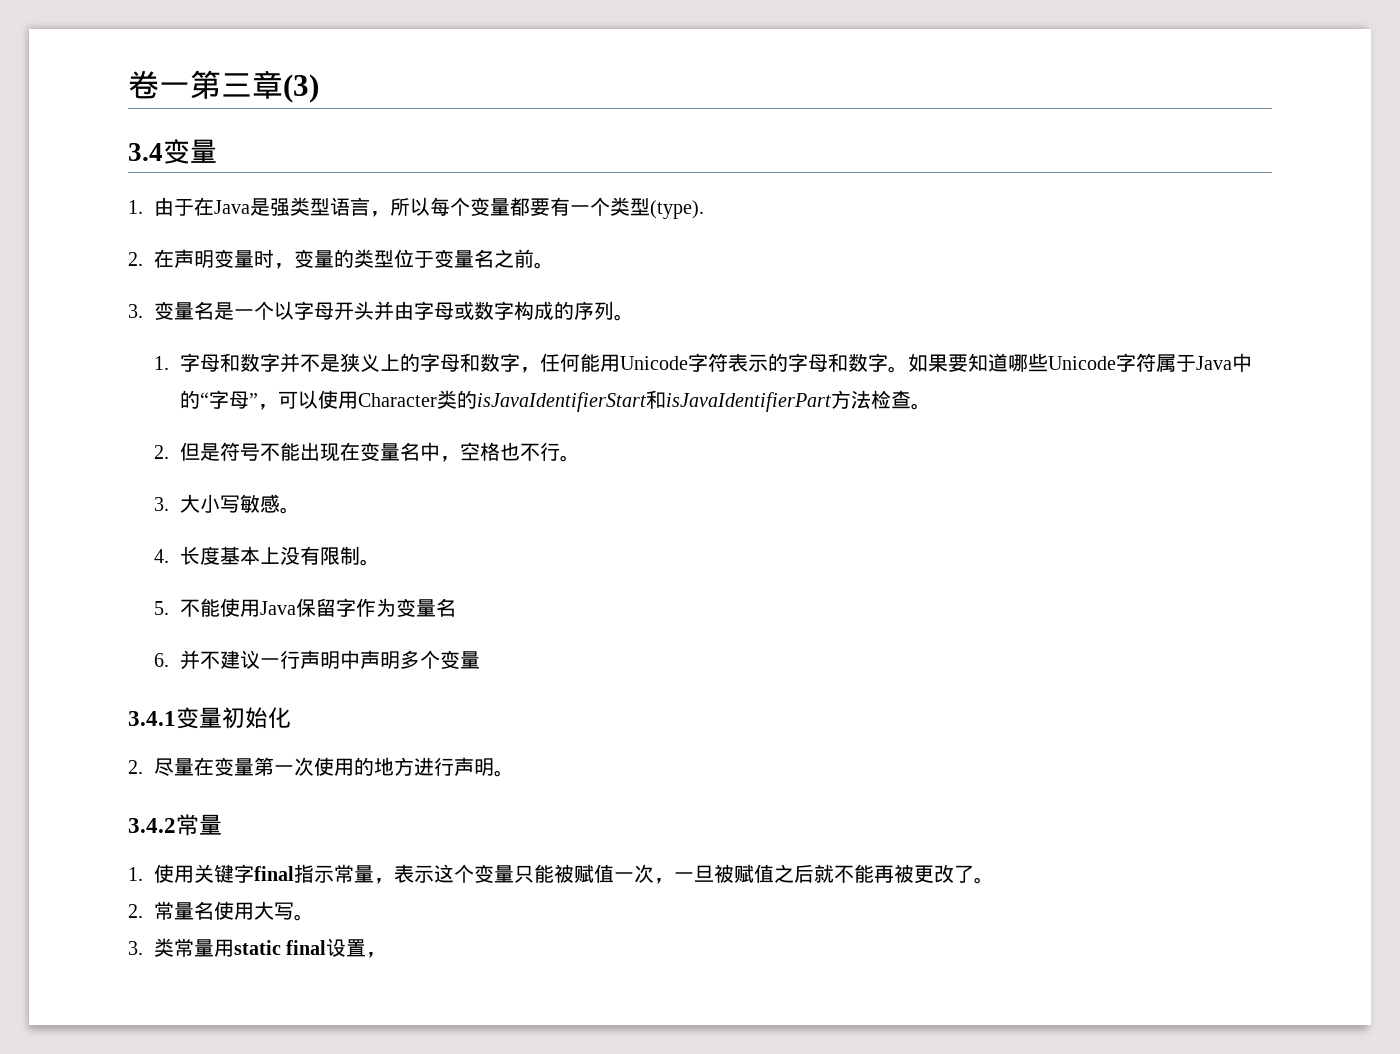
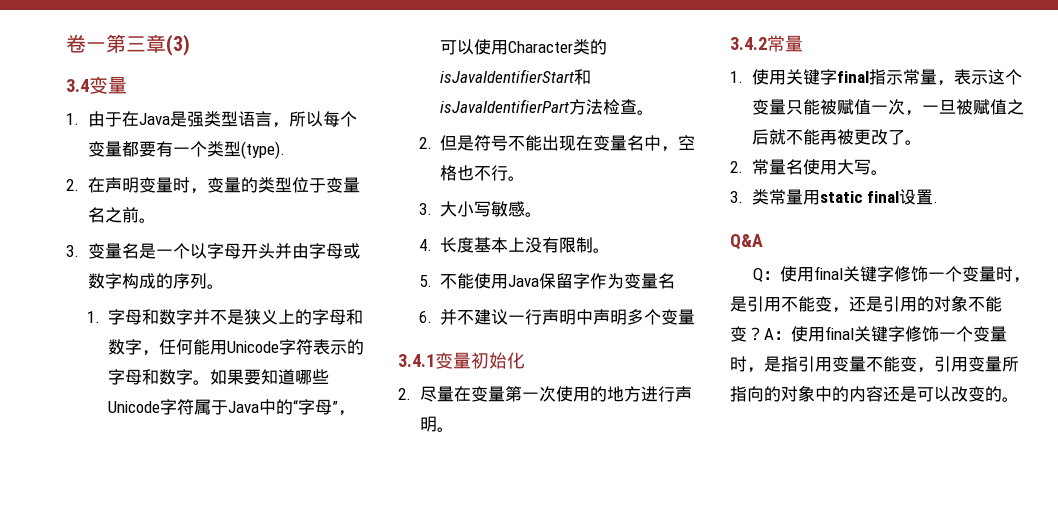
- 3.类常量用static final设置，
+ 3.类常量用static final设置.
+ Q&A
+ Q：使用final关键字修饰一个变量时，是引用不能变，还是引用的对象不能变？A：使用final关键字修饰一个变量时，是指引用变量不能变，引用变量所指向的对象中的内容还是可以改变的。

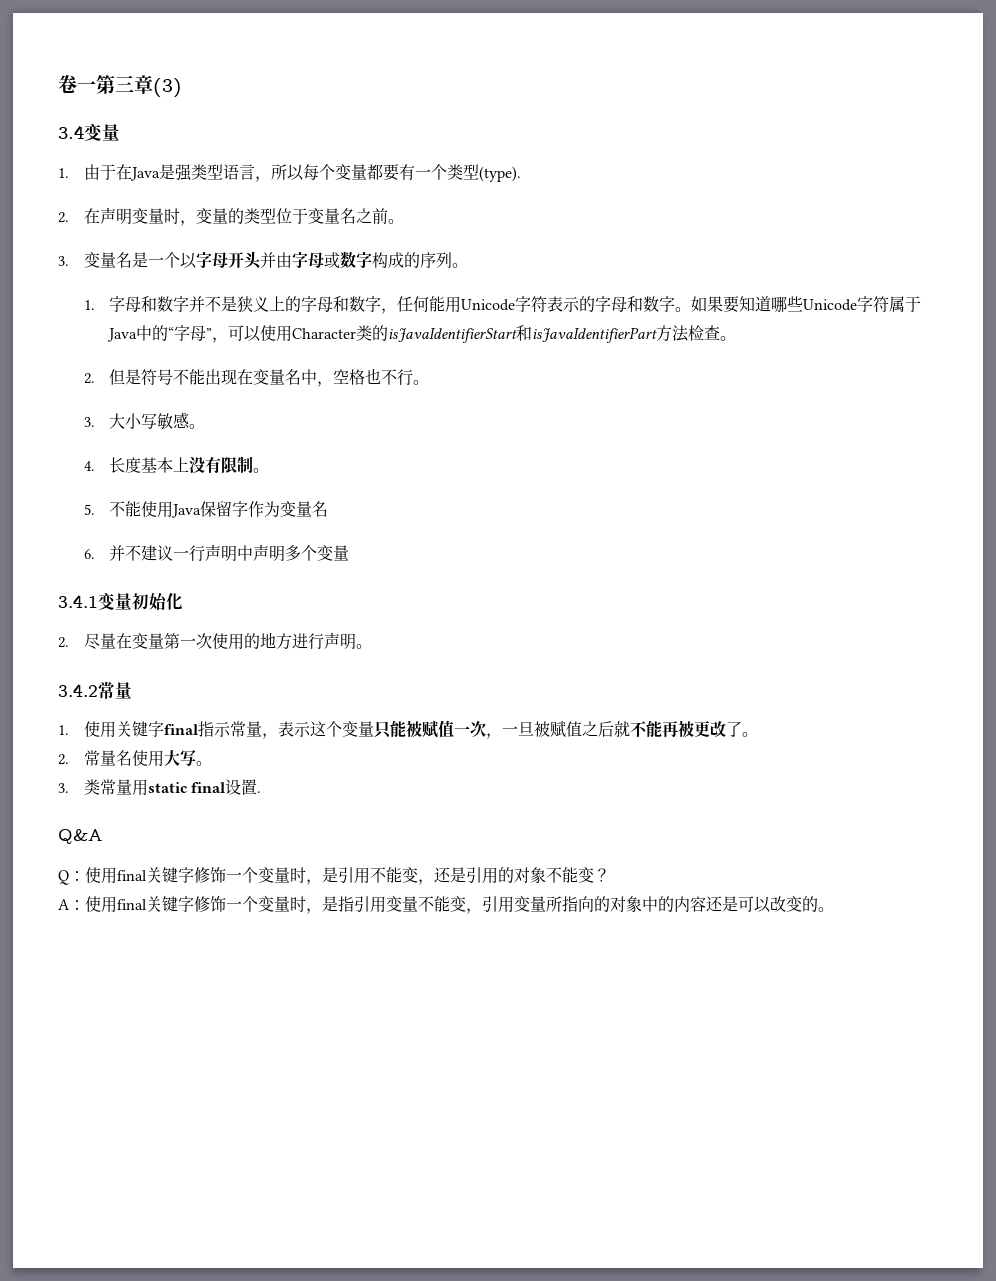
- Q：使用final关键字修饰一个变量时，是引用不能变，还是引用的对象不能变？A：使用final关键字修饰一个变量时，是指引用变量不能变，引用变量所指向的对象中的内容还是可以改变的。
+ Q：使用final关键字修饰一个变量时，是引用不能变，还是引用的对象不能变？
+ A：使用final关键字修饰一个变量时，是指引用变量不能变，引用变量所指向的对象中的内容还是可以改变的。

